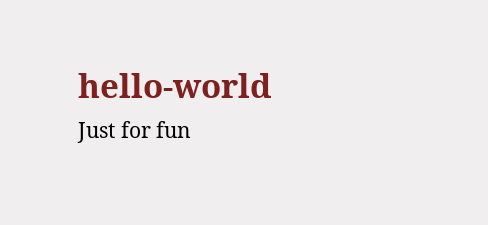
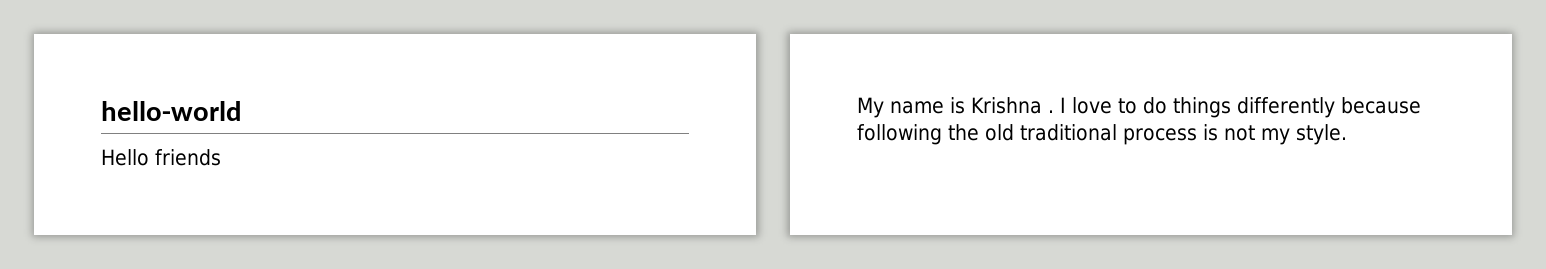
- Just for fun
+ Hello friends
+ My name is Krishna . I love to do things differently because following the old traditional process is not my style.

